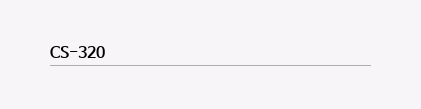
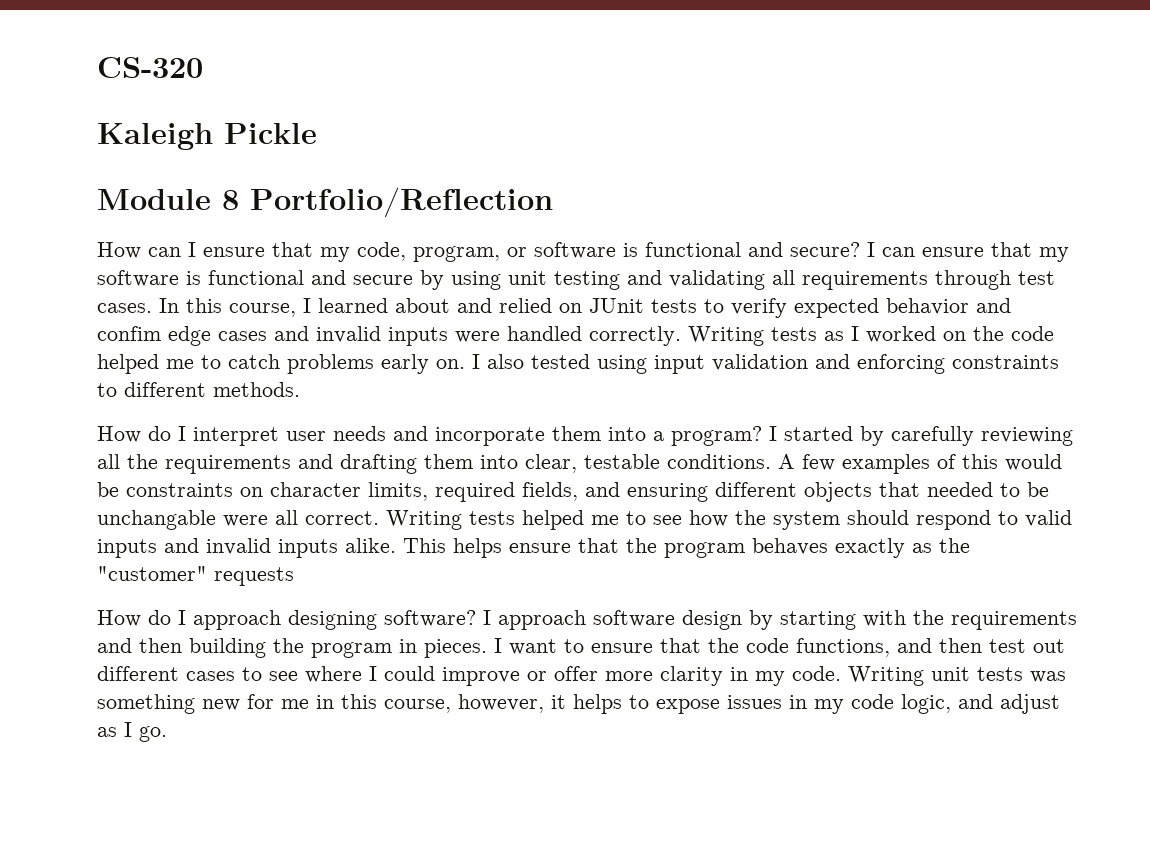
+ Kaleigh Pickle
+ Module 8 Portfolio/Reflection
+ How can I ensure that my code, program, or software is functional and secure? I can ensure that my software is functional and secure by using unit testing and validating all requirements through test cases. In this course, I learned about and relied on JUnit tests to verify expected behavior and confim edge cases and invalid inputs were handled correctly. Writing tests as I worked on the code helped me to catch problems early on. I also tested using input validation and enforcing constraints to different methods.
+ How do I interpret user needs and incorporate them into a program? I started by carefully reviewing all the requirements and drafting them into clear, testable conditions. A few examples of this would be constraints on character limits, required fields, and ensuring different objects that needed to be unchangable were all correct. Writing tests helped me to see how the system should respond to valid inputs and invalid inputs alike. This helps ensure that the program behaves exactly as the "customer" requests
+ How do I approach designing software? I approach software design by starting with the requirements and then building the program in pieces. I want to ensure that the code functions, and then test out different cases to see where I could improve or offer more clarity in my code. Writing unit tests was something new for me in this course, however, it helps to expose issues in my code logic, and adjust as I go.

